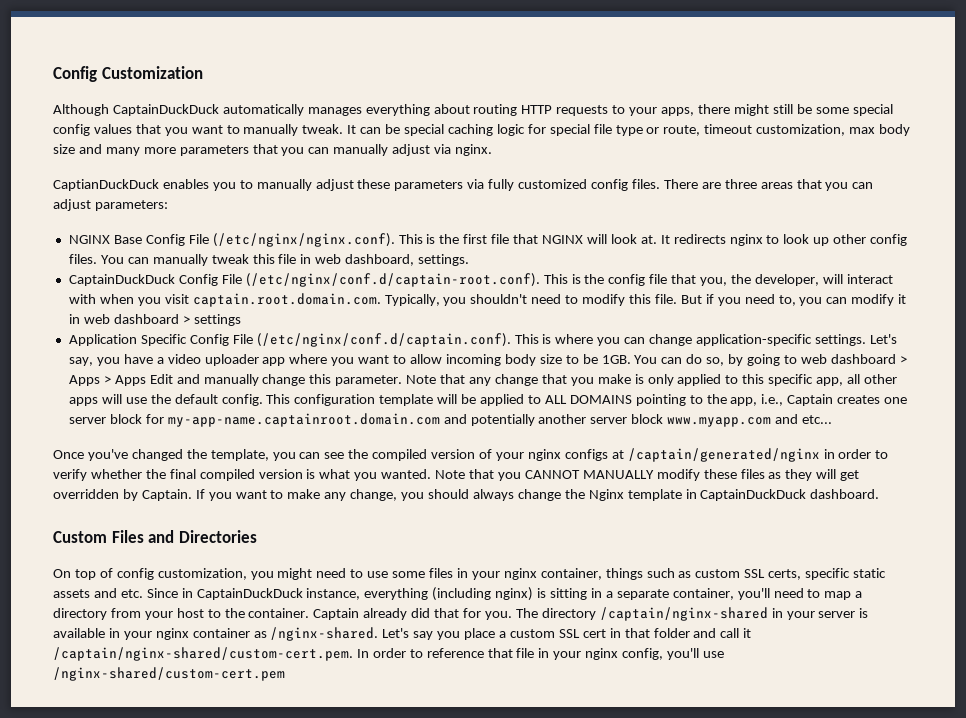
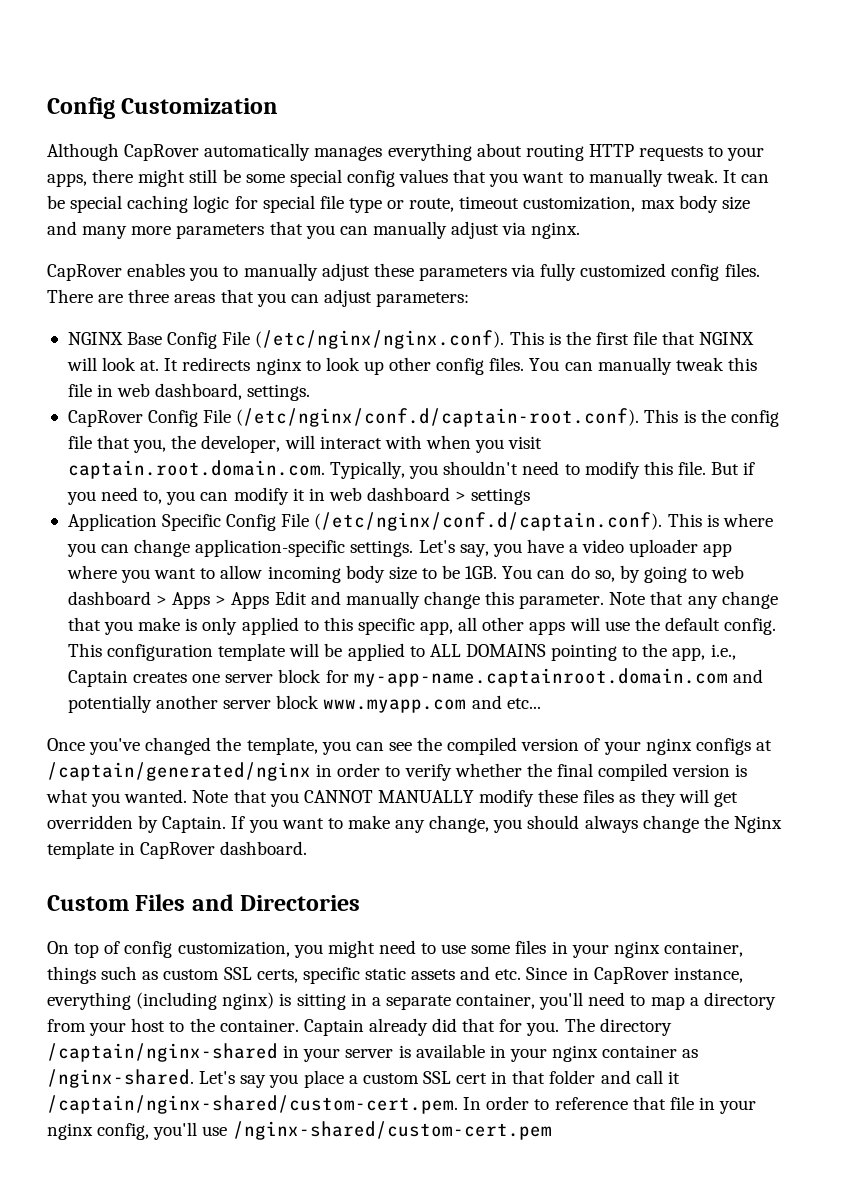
- Although CaptainDuckDuck automatically manages everything about routing HTTP requests to your apps, there might still be some special config values that you want to manually tweak.
+ Although CapRover automatically manages everything about routing HTTP requests to your apps, there might still be some special config values that you want to manually tweak.
- CaptianDuckDuck enables you to manually adjust these parameters via fully customized config files.
+ CapRover enables you to manually adjust these parameters via fully customized config files.
- CaptainDuckDuck Config File (/etc/nginx/conf.d/captain-root.conf). This is the config file that you, the developer, will interact with when you visit captain.root.domain.com. Typically, you shouldn't need to modify this file.
+ CapRover Config File (/etc/nginx/conf.d/captain-root.conf). This is the config file that you, the developer, will interact with when you visit captain.root.domain.com. Typically, you shouldn't need to modify this file.
- If you want to make any change, you should always change the Nginx template in CaptainDuckDuck dashboard.
+ If you want to make any change, you should always change the Nginx template in CapRover dashboard.
- On top of config customization, you might need to use some files in your nginx container, things such as custom SSL certs, specific static assets and etc. Since in CaptainDuckDuck instance, everything (including nginx) is sitting in a separate container, you'll need to map a directory from your host to the container.
+ On top of config customization, you might need to use some files in your nginx container, things such as custom SSL certs, specific static assets and etc. Since in CapRover instance, everything (including nginx) is sitting in a separate container, you'll need to map a directory from your host to the container.

